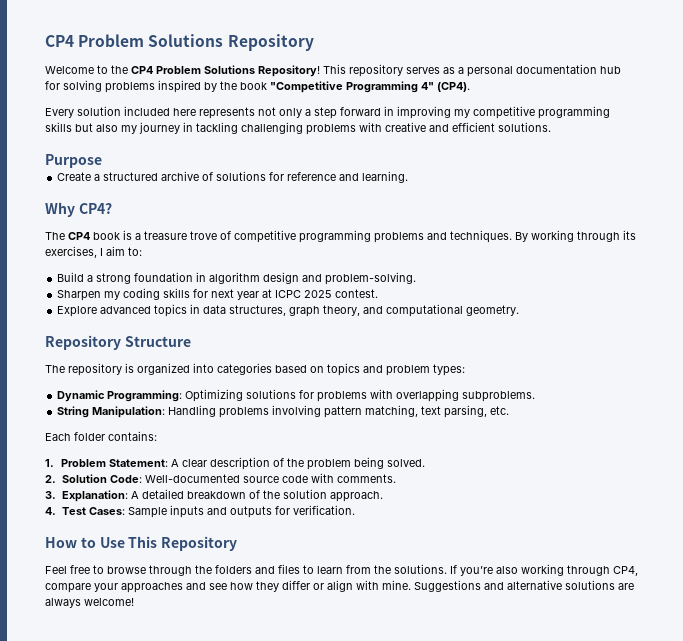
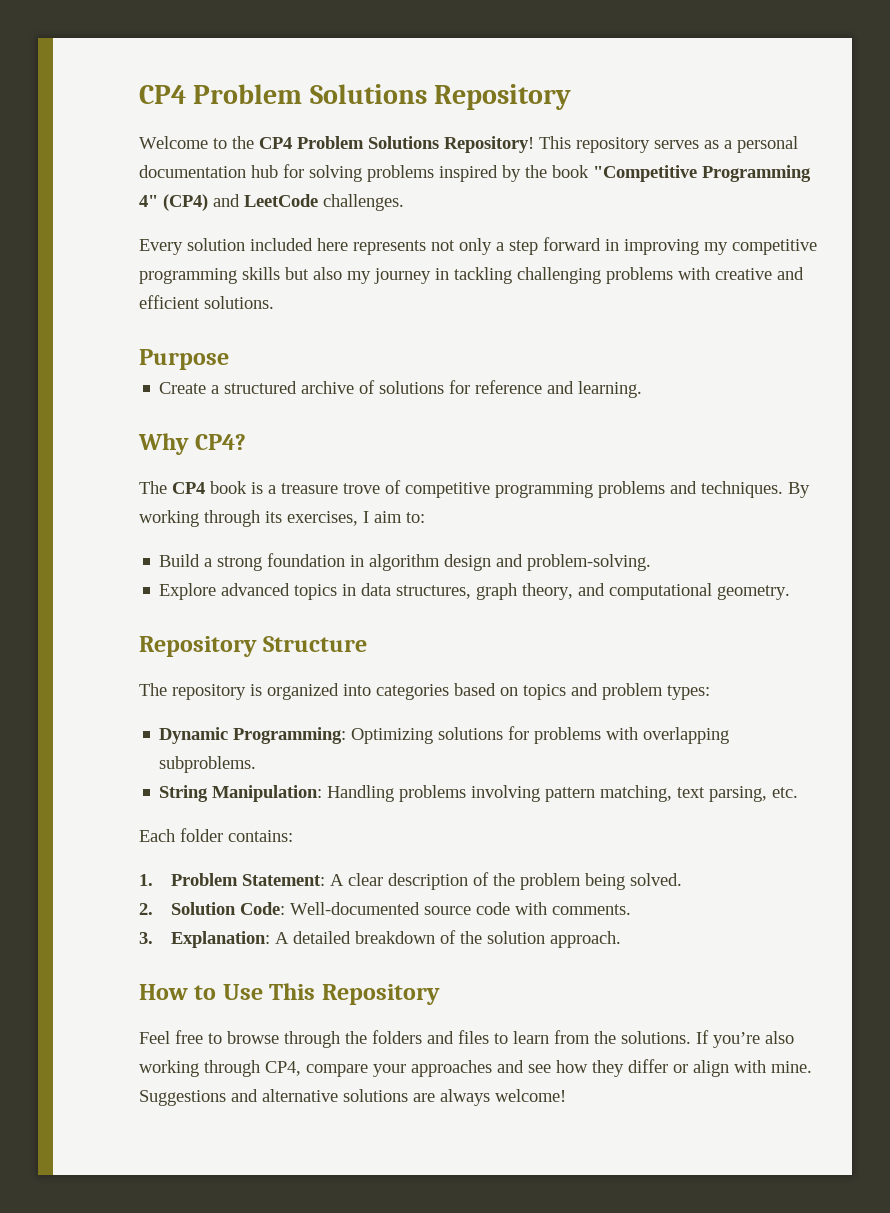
- This repository serves as a personal documentation hub for solving problems inspired by the book "Competitive Programming 4" (CP4).
+ This repository serves as a personal documentation hub for solving problems inspired by the book "Competitive Programming 4" (CP4) and LeetCode challenges.
- Sharpen my coding skills for next year at ICPC 2025 contest.
- 4. Test Cases: Sample inputs and outputs for verification.

